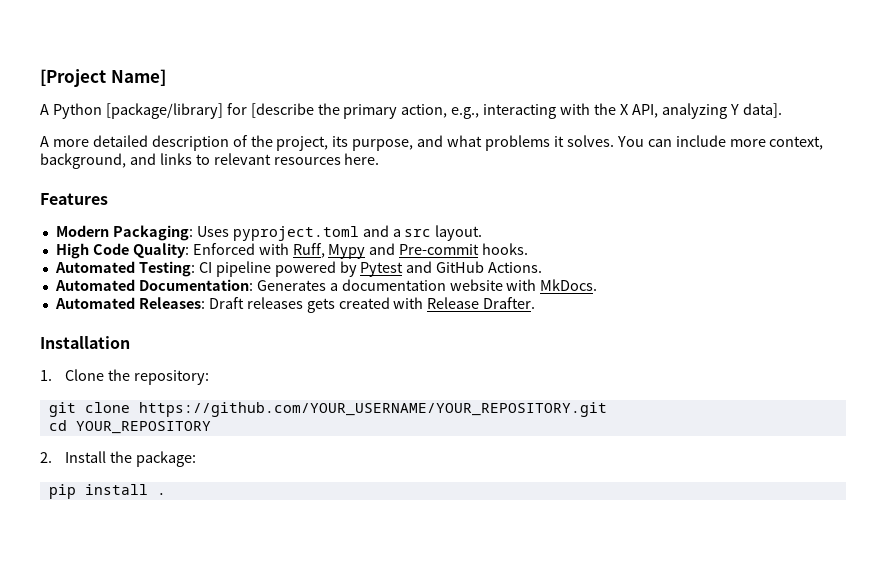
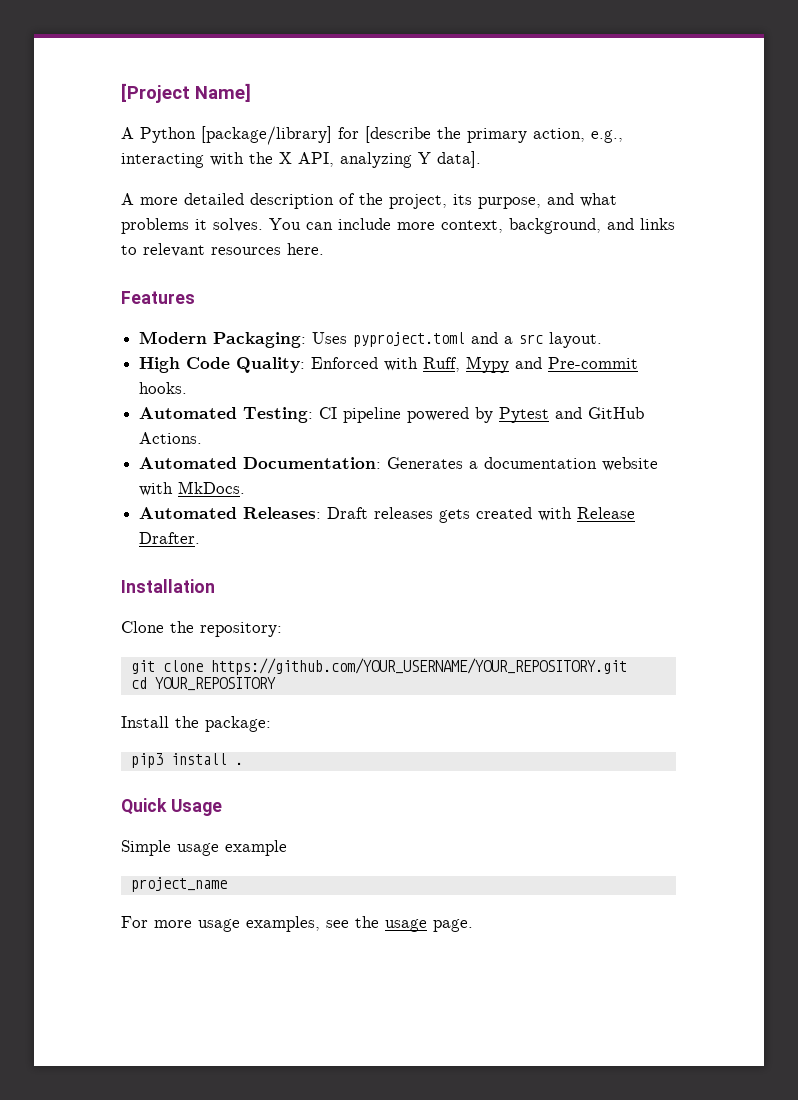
- 1. Clone the repository:
+ Clone the repository:
- 2. Install the package:
+ Install the package:
- pip install .
+ pip3 install .
+ Quick Usage
+ Simple usage example
+ project_name
+ For more usage examples, see the usage page.

